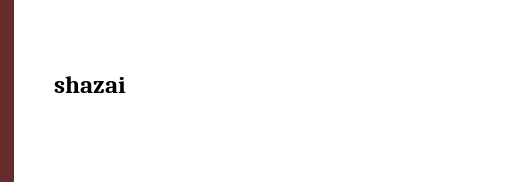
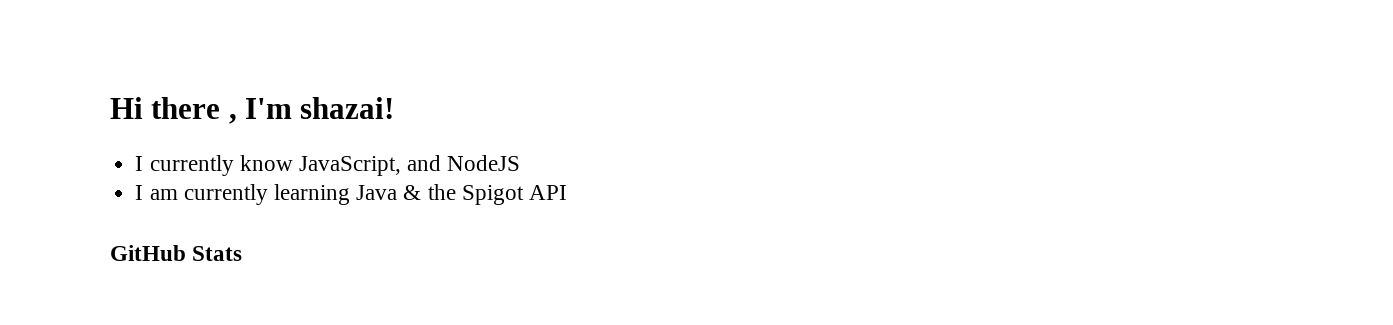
- shazai
+ Hi there , I'm shazai!
+ I currently know JavaScript, and NodeJS
+ I am currently learning Java & the Spigot API
+ GitHub Stats

